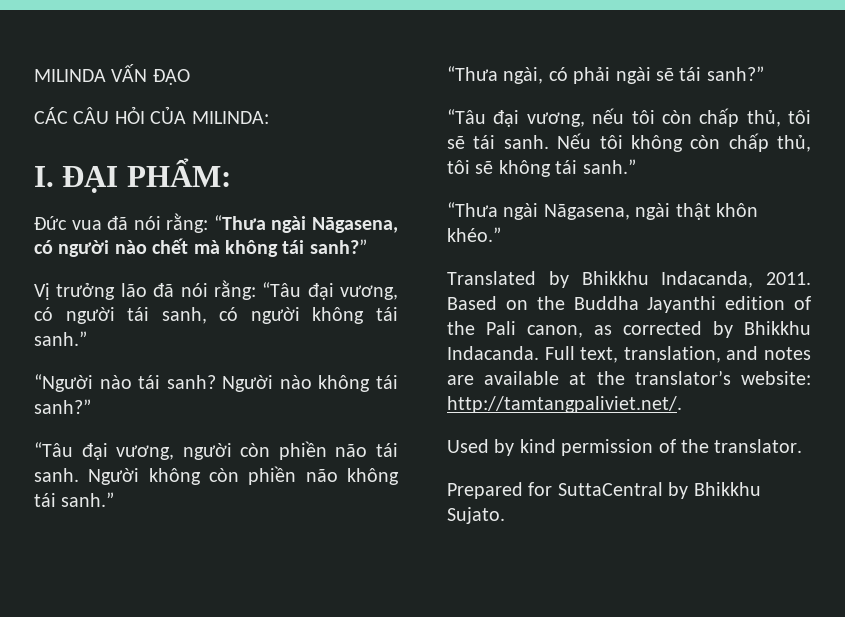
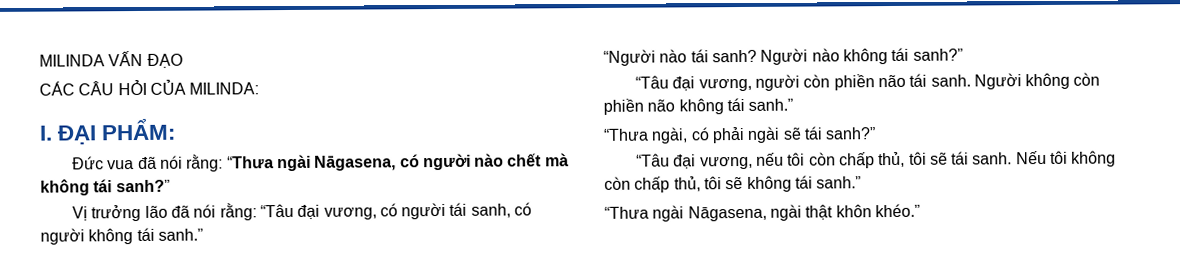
- Translated by Bhikkhu Indacanda, 2011. Based on the Buddha Jayanthi edition of the Pali canon, as corrected by Bhikkhu Indacanda. Full text, translation, and notes are available at the translator’s website: http://tamtangpaliviet.net/.
- Used by kind permission of the translator.
- Prepared for SuttaCentral by Bhikkhu Sujato.

